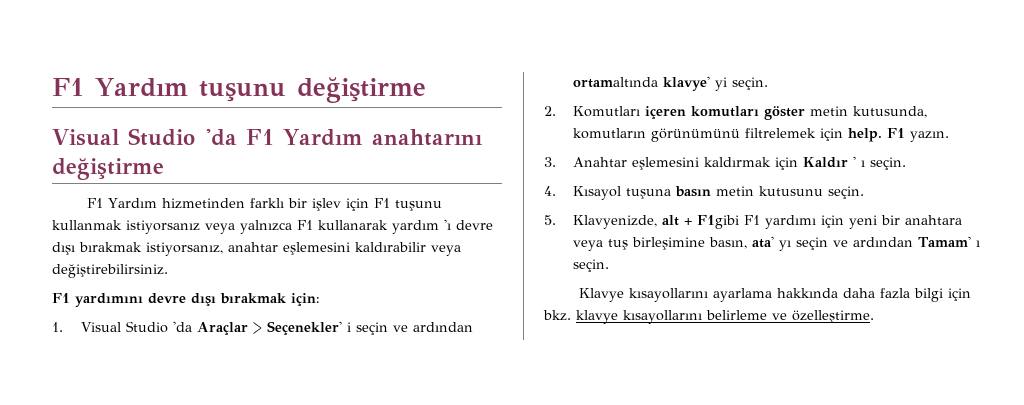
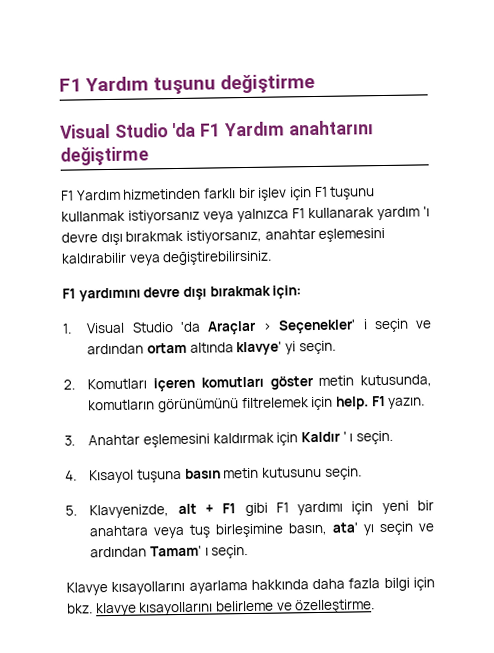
- 1. Visual Studio 'da Araçlar > Seçenekler' i seçin ve ardından ortamaltında klavye' yi seçin.
+ 1. Visual Studio 'da Araçlar > Seçenekler' i seçin ve ardından ortam altında klavye' yi seçin.
- 5. Klavyenizde, alt + F1gibi F1 yardımı için yeni bir anahtara veya tuş birleşimine basın, ata' yı seçin ve ardından Tamam' ı seçin.
+ 5. Klavyenizde, alt + F1 gibi F1 yardımı için yeni bir anahtara veya tuş birleşimine basın, ata' yı seçin ve ardından Tamam' ı seçin.

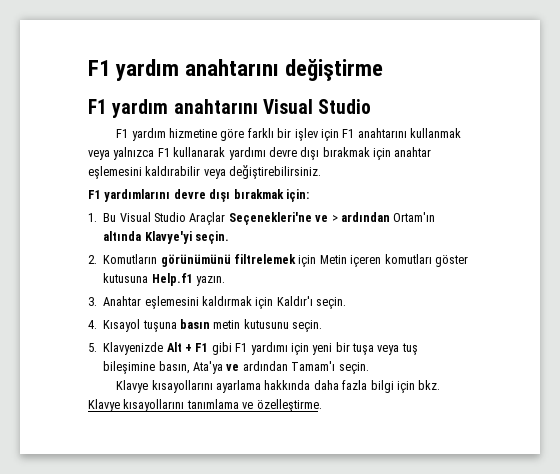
- F1 Yardım tuşunu değiştirme
- Visual Studio 'da F1 Yardım anahtarını değiştirme
- F1 Yardım hizmetinden farklı bir işlev için F1 tuşunu kullanmak istiyorsanız veya yalnızca F1 kullanarak yardım 'ı devre dışı bırakmak istiyorsanız, anahtar eşlemesini kaldırabilir veya değiştirebilirsiniz.
+ F1 yardım anahtarını değiştirme
+ F1 yardım anahtarını Visual Studio
+ F1 yardım hizmetine göre farklı bir işlev için F1 anahtarını kullanmak veya yalnızca F1 kullanarak yardımı devre dışı bırakmak için anahtar eşlemesini kaldırabilir veya değiştirebilirsiniz.
- F1 yardımını devre dışı bırakmak için:
+ F1 yardımlarını devre dışı bırakmak için:
- 1. Visual Studio 'da Araçlar > Seçenekler' i seçin ve ardından ortam altında klavye' yi seçin.
- 2. Komutları içeren komutları göster metin kutusunda, komutların görünümünü filtrelemek için help. F1 yazın.
+ 1. Bu Visual Studio Araçlar Seçenekleri'ne ve > ardından Ortam'ın altında Klavye'yi seçin.
+ 2. Komutların görünümünü filtrelemek için Metin içeren komutları göster kutusuna Help.f1 yazın.
- 3. Anahtar eşlemesini kaldırmak için Kaldır ' ı seçin.
+ 3. Anahtar eşlemesini kaldırmak için Kaldır'ı seçin.
- 5. Klavyenizde, alt + F1 gibi F1 yardımı için yeni bir anahtara veya tuş birleşimine basın, ata' yı seçin ve ardından Tamam' ı seçin.
+ 5. Klavyenizde Alt + F1 gibi F1 yardımı için yeni bir tuşa veya tuş bileşimine basın, Ata'ya ve ardından Tamam'ı seçin.
- Klavye kısayollarını ayarlama hakkında daha fazla bilgi için bkz. klavye kısayollarını belirleme ve özelleştirme.
+ Klavye kısayollarını ayarlama hakkında daha fazla bilgi için bkz. Klavye kısayollarını tanımlama ve özelleştirme.

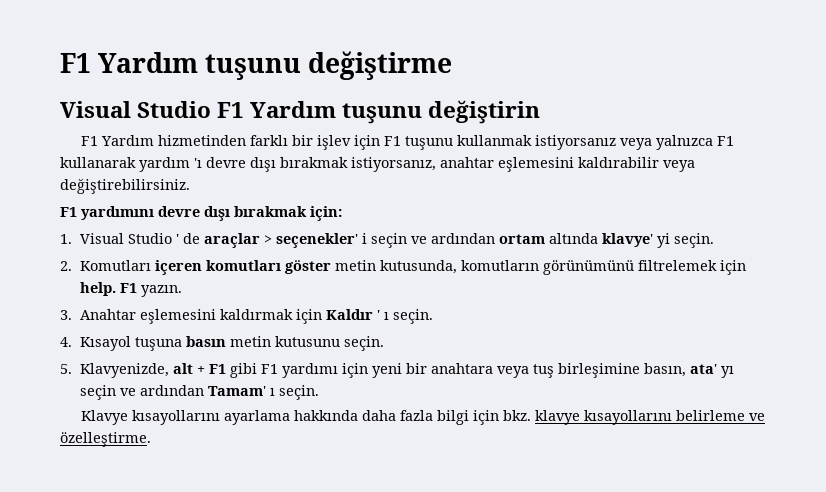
- F1 yardım anahtarını değiştirme
+ F1 Yardım tuşunu değiştirme
- F1 yardım anahtarını Visual Studio
- F1 yardım hizmetine göre farklı bir işlev için F1 anahtarını kullanmak veya yalnızca F1 kullanarak yardımı devre dışı bırakmak için anahtar eşlemesini kaldırabilir veya değiştirebilirsiniz.
+ Visual Studio F1 Yardım tuşunu değiştirin
+ F1 Yardım hizmetinden farklı bir işlev için F1 tuşunu kullanmak istiyorsanız veya yalnızca F1 kullanarak yardım 'ı devre dışı bırakmak istiyorsanız, anahtar eşlemesini kaldırabilir veya değiştirebilirsiniz.
- F1 yardımlarını devre dışı bırakmak için:
+ F1 yardımını devre dışı bırakmak için:
- 1. Bu Visual Studio Araçlar Seçenekleri'ne ve > ardından Ortam'ın altında Klavye'yi seçin.
- 2. Komutların görünümünü filtrelemek için Metin içeren komutları göster kutusuna Help.f1 yazın.
+ 1. Visual Studio ' de araçlar > seçenekler' i seçin ve ardından ortam altında klavye' yi seçin.
+ 2. Komutları içeren komutları göster metin kutusunda, komutların görünümünü filtrelemek için help. F1 yazın.
- 3. Anahtar eşlemesini kaldırmak için Kaldır'ı seçin.
+ 3. Anahtar eşlemesini kaldırmak için Kaldır ' ı seçin.
- 5. Klavyenizde Alt + F1 gibi F1 yardımı için yeni bir tuşa veya tuş bileşimine basın, Ata'ya ve ardından Tamam'ı seçin.
+ 5. Klavyenizde, alt + F1 gibi F1 yardımı için yeni bir anahtara veya tuş birleşimine basın, ata' yı seçin ve ardından Tamam' ı seçin.
- Klavye kısayollarını ayarlama hakkında daha fazla bilgi için bkz. Klavye kısayollarını tanımlama ve özelleştirme.
+ Klavye kısayollarını ayarlama hakkında daha fazla bilgi için bkz. klavye kısayollarını belirleme ve özelleştirme.

